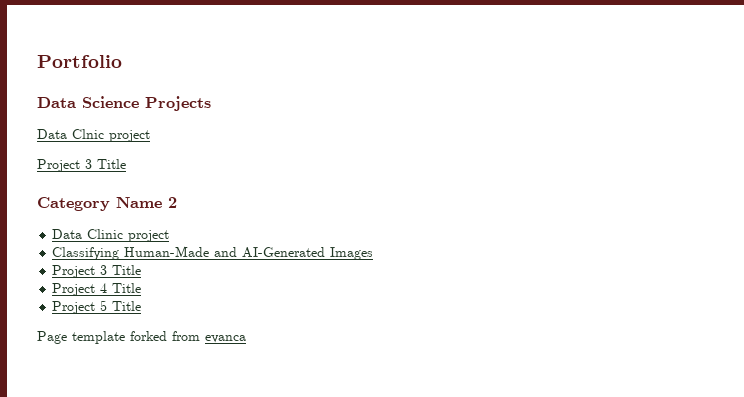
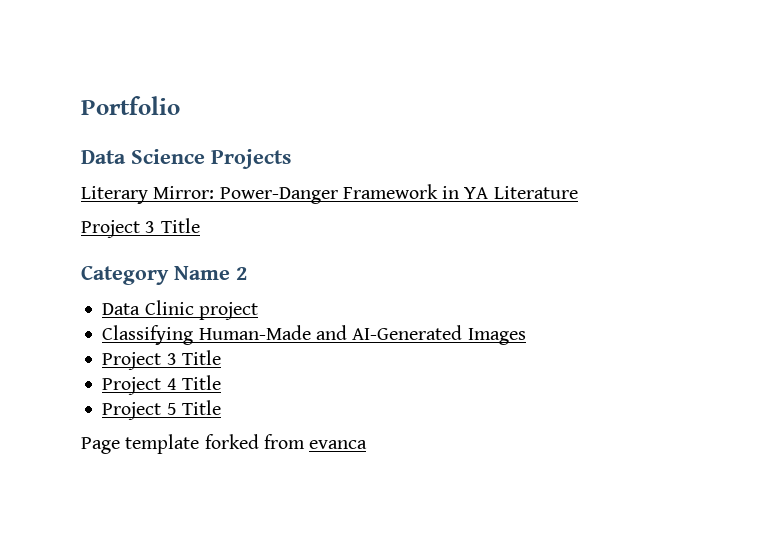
- Data Clnic project
+ Literary Mirror: Power-Danger Framework in YA Literature

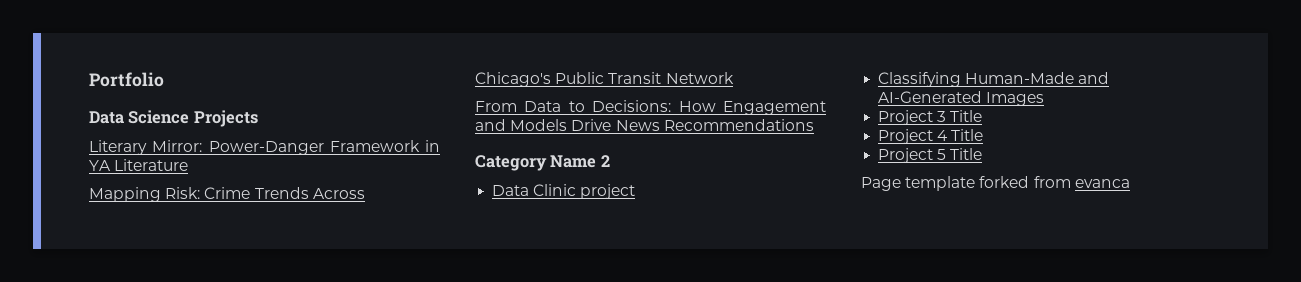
  Literary Mirror: Power-Danger Framework in YA Literature
- Project 3 Title
+ Mapping Risk: Crime Trends Across Chicago's Public Transit Network
+ From Data to Decisions: How Engagement and Models Drive News Recommendations

